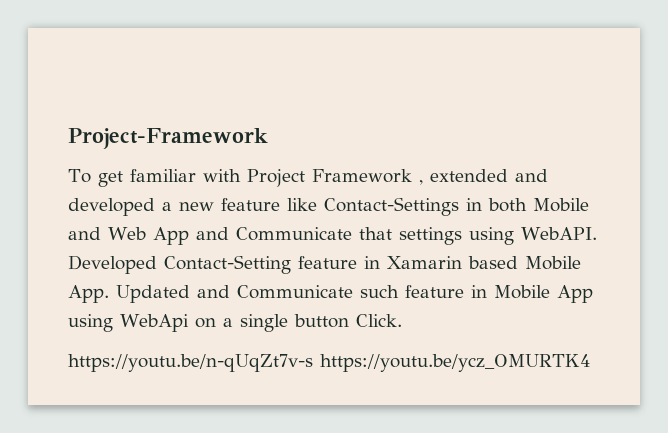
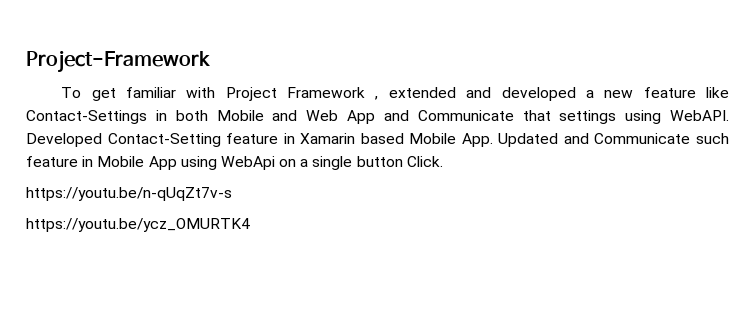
- https://youtu.be/n-qUqZt7v-s https://youtu.be/ycz_OMURTK4
+ https://youtu.be/n-qUqZt7v-s
+ https://youtu.be/ycz_OMURTK4

